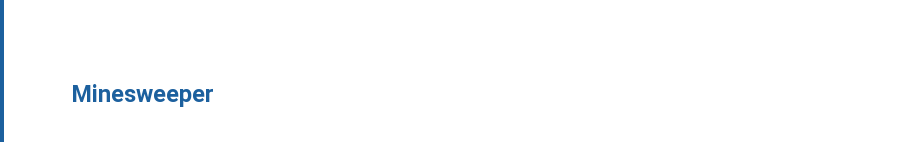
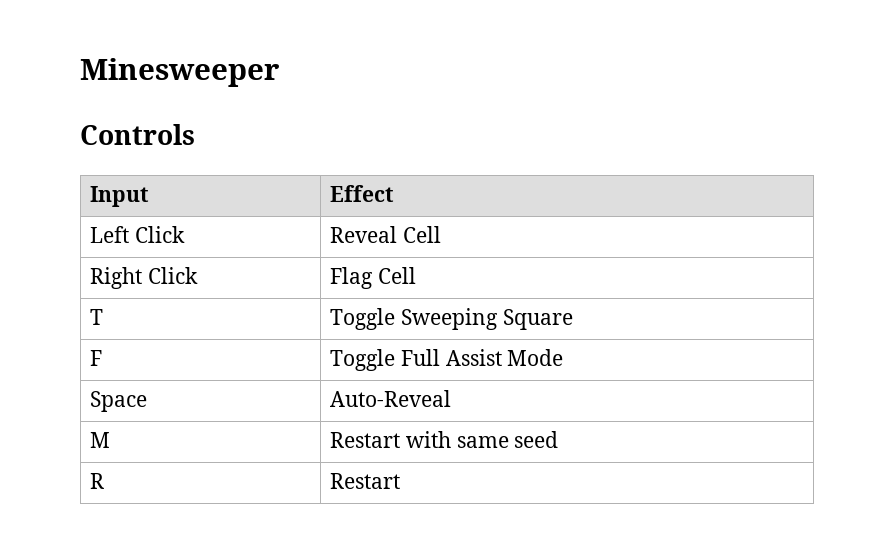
+ Controls
+ Input | Effect
+ Left Click | Reveal Cell
+ Right Click | Flag Cell
+ T | Toggle Sweeping Square
+ F | Toggle Full Assist Mode
+ Space | Auto-Reveal
+ M | Restart with same seed
+ R | Restart

